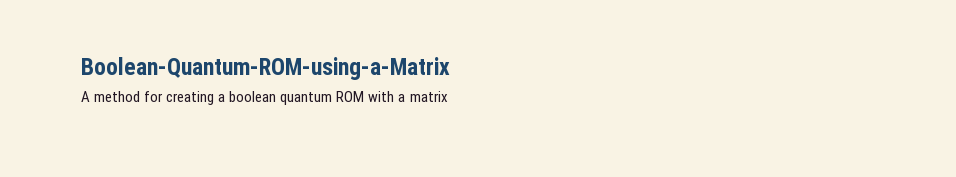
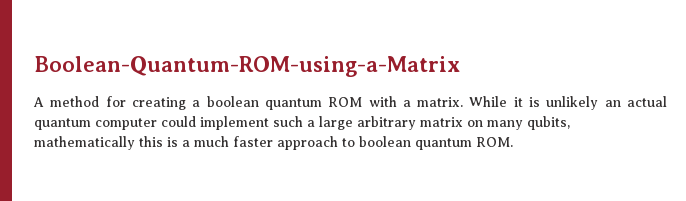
- A method for creating a boolean quantum ROM with a matrix
+ A method for creating a boolean quantum ROM with a matrix. While it is unlikely an actual quantum computer could implement such a large arbitrary matrix on many qubits, mathematically this is a much faster approach to boolean quantum ROM.

